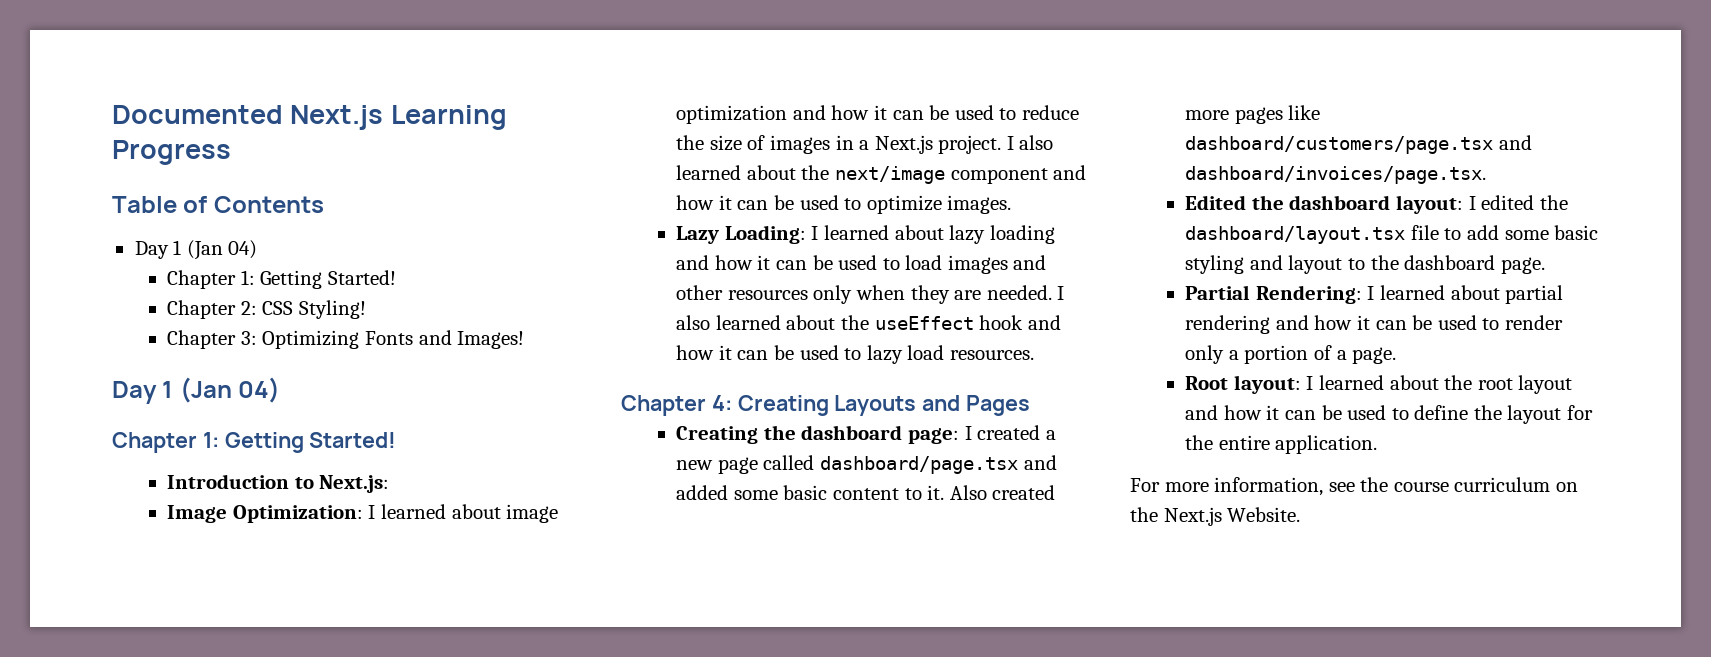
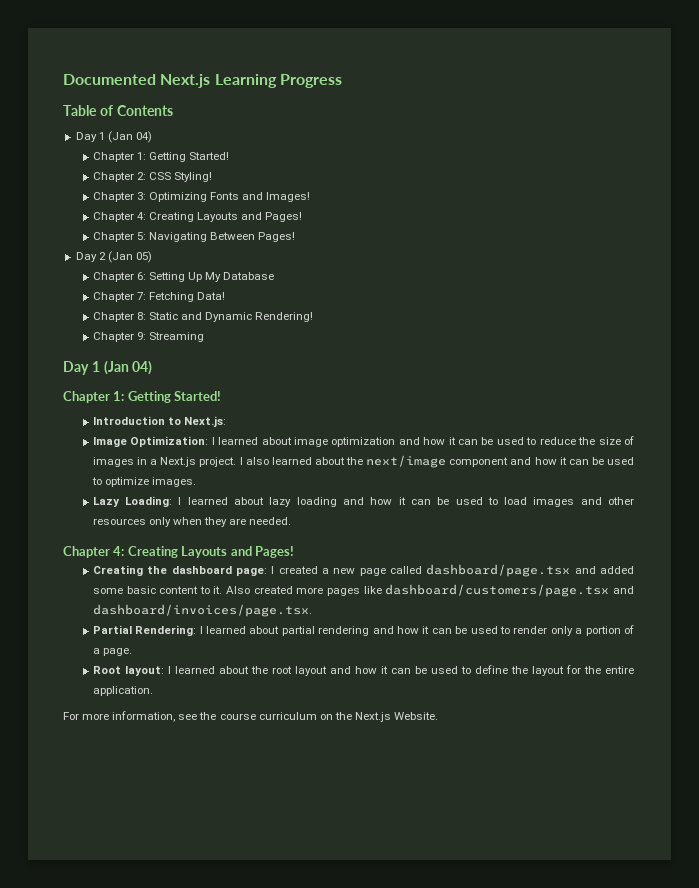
  Chapter 3: Optimizing Fonts and Images!
+ Chapter 4: Creating Layouts and Pages!
+ Chapter 5: Navigating Between Pages!
+ Day 2 (Jan 05)
+ Chapter 6: Setting Up My Database
+ Chapter 7: Fetching Data!
+ Chapter 8: Static and Dynamic Rendering!
+ Chapter 9: Streaming
- Lazy Loading: I learned about lazy loading and how it can be used to load images and other resources only when they are needed. I also learned about the useEffect hook and how it can be used to lazy load resources.
- Chapter 4: Creating Layouts and Pages
+ Lazy Loading: I learned about lazy loading and how it can be used to load images and other resources only when they are needed.
+ Chapter 4: Creating Layouts and Pages!
- Edited the dashboard layout: I edited the dashboard/layout.tsx file to add some basic styling and layout to the dashboard page.

